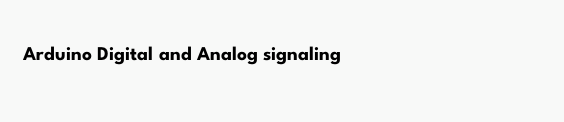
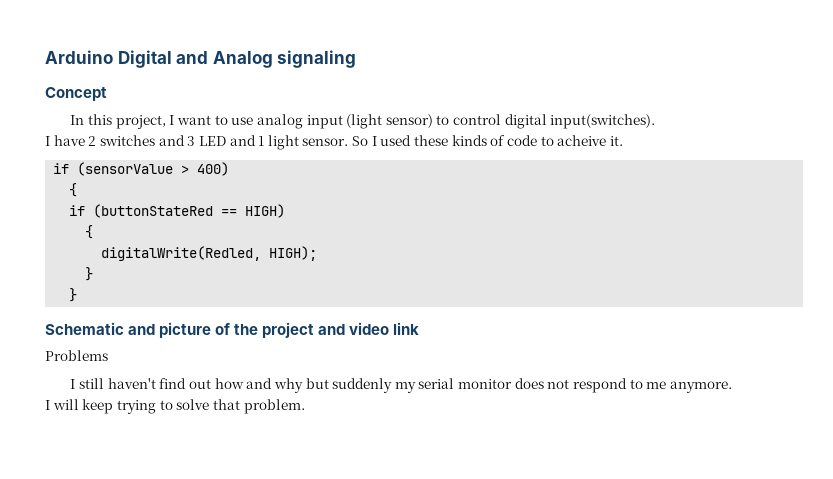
+ Concept
+ In this project, I want to use analog input (light sensor) to control digital input(switches).
+ I have 2 switches and 3 LED and 1 light sensor. So I used these kinds of code to acheive it.
+ if (sensorValue > 400)
+ {
+ if (buttonStateRed == HIGH)
+ {
+ digitalWrite(Redled, HIGH);
+ }
+ }
+ Schematic and picture of the project and video link
+ Problems
+ I still haven't find out how and why but suddenly my serial monitor does not respond to me anymore.
+ I will keep trying to solve that problem.

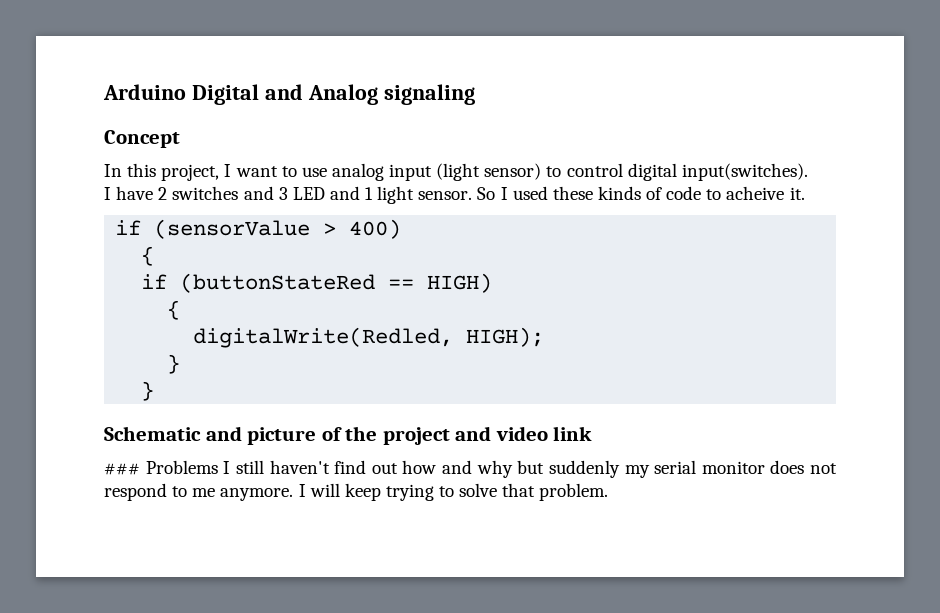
- Problems
- I still haven't find out how and why but suddenly my serial monitor does not respond to me anymore.
- I will keep trying to solve that problem.
+ ### Problems I still haven't find out how and why but suddenly my serial monitor does not respond to me anymore. I will keep trying to solve that problem.

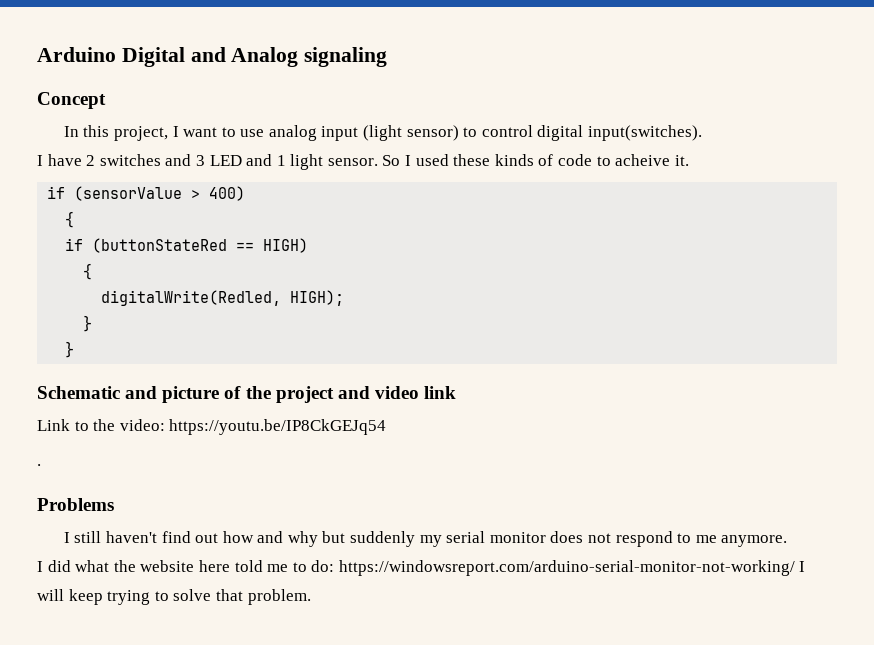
- ### Problems I still haven't find out how and why but suddenly my serial monitor does not respond to me anymore. I will keep trying to solve that problem.
+ Link to the video: https://youtu.be/IP8CkGEJq54
+ .
+ Problems
+ I still haven't find out how and why but suddenly my serial monitor does not respond to me anymore.
+ I did what the website here told me to do: https://windowsreport.com/arduino-serial-monitor-not-working/ I will keep trying to solve that problem.

